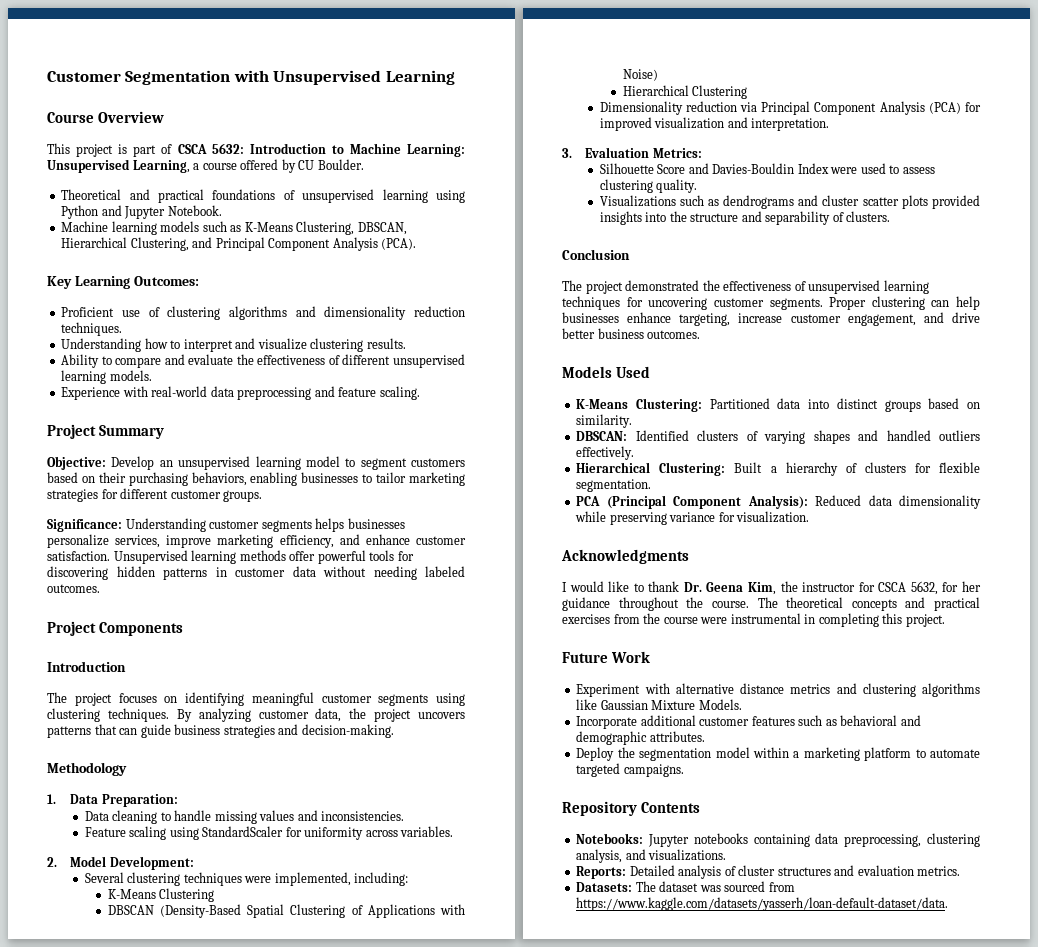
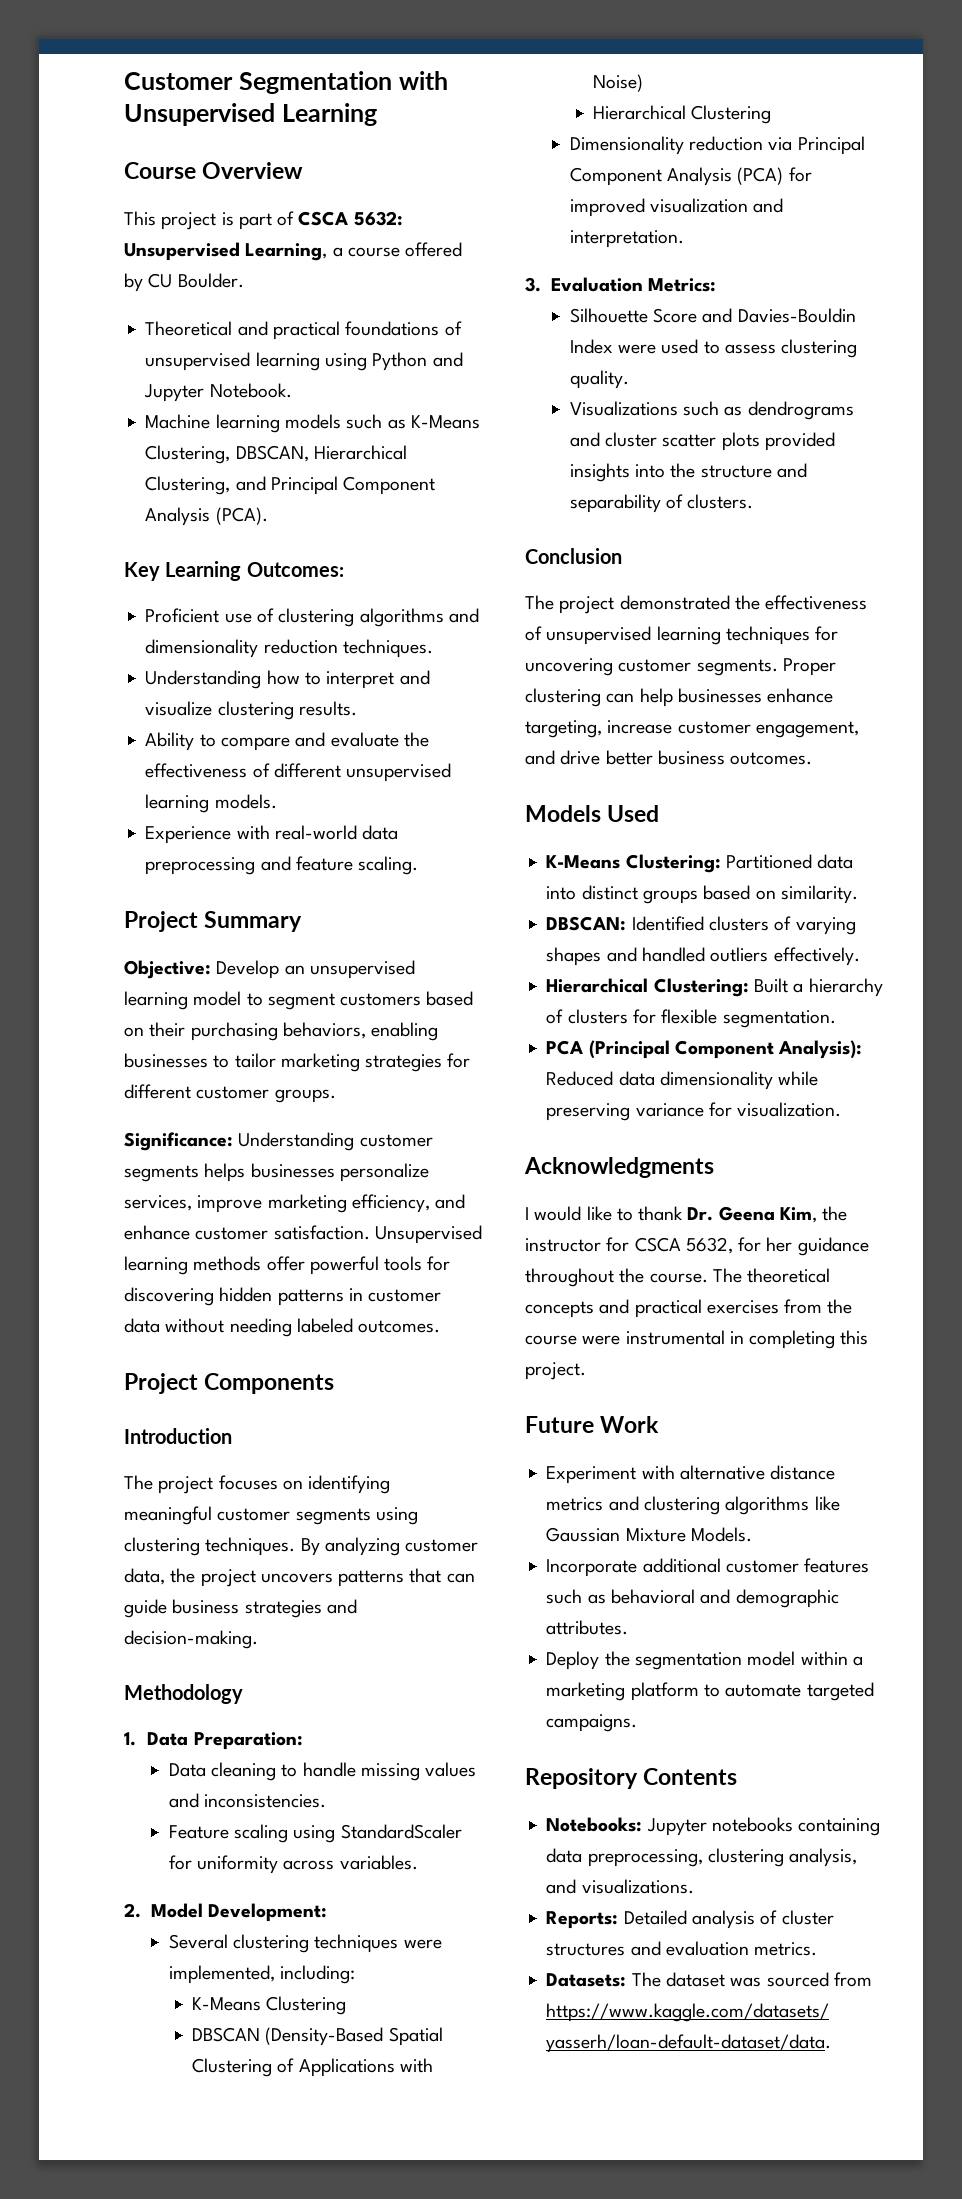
- This project is part of CSCA 5632: Introduction to Machine Learning: Unsupervised Learning, a course offered by CU Boulder.
+ This project is part of CSCA 5632: Unsupervised Learning, a course offered by CU Boulder.

